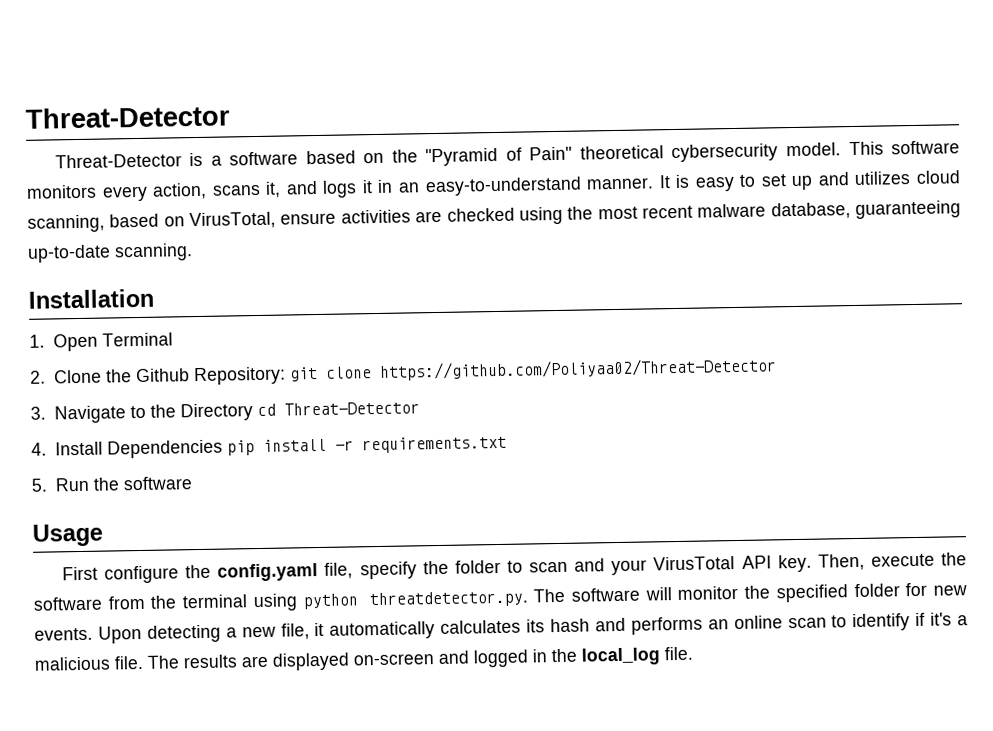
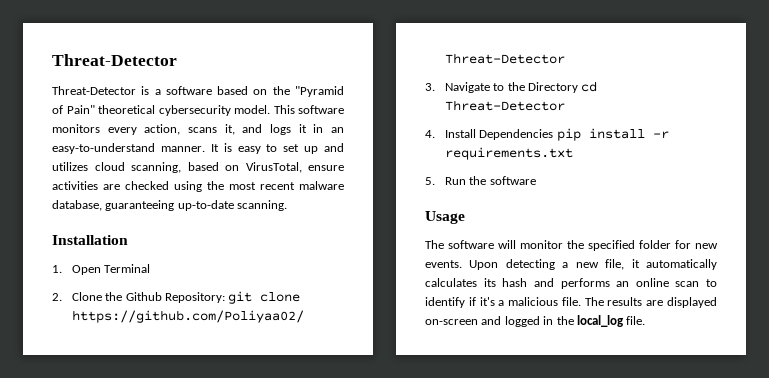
- First configure the config.yaml file, specify the folder to scan and your VirusTotal API key. Then, execute the software from the terminal using python threatdetector.py. The software will monitor the specified folder for new events.
+ The software will monitor the specified folder for new events.

